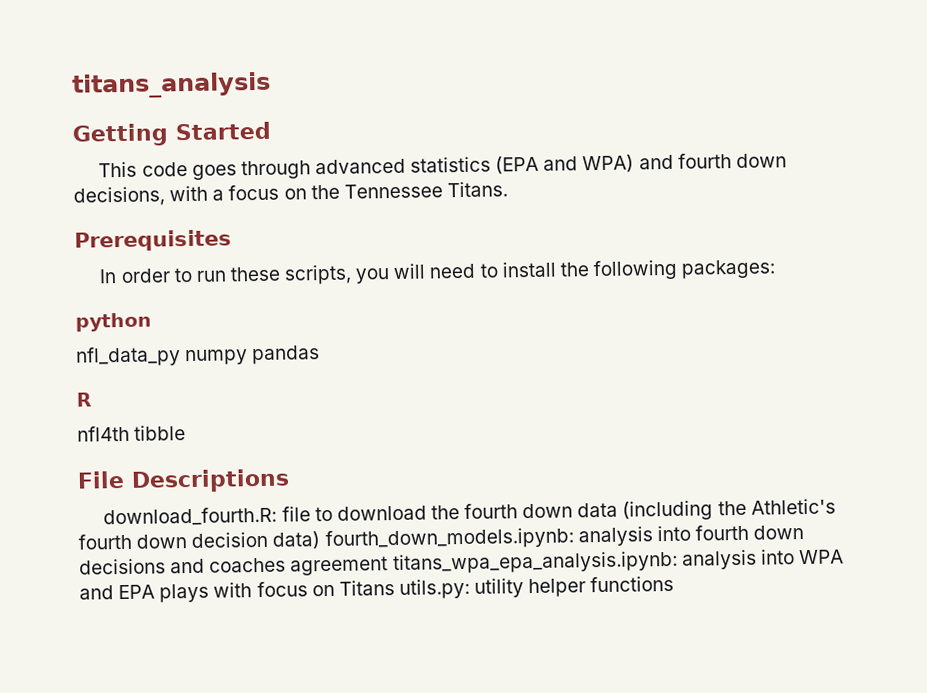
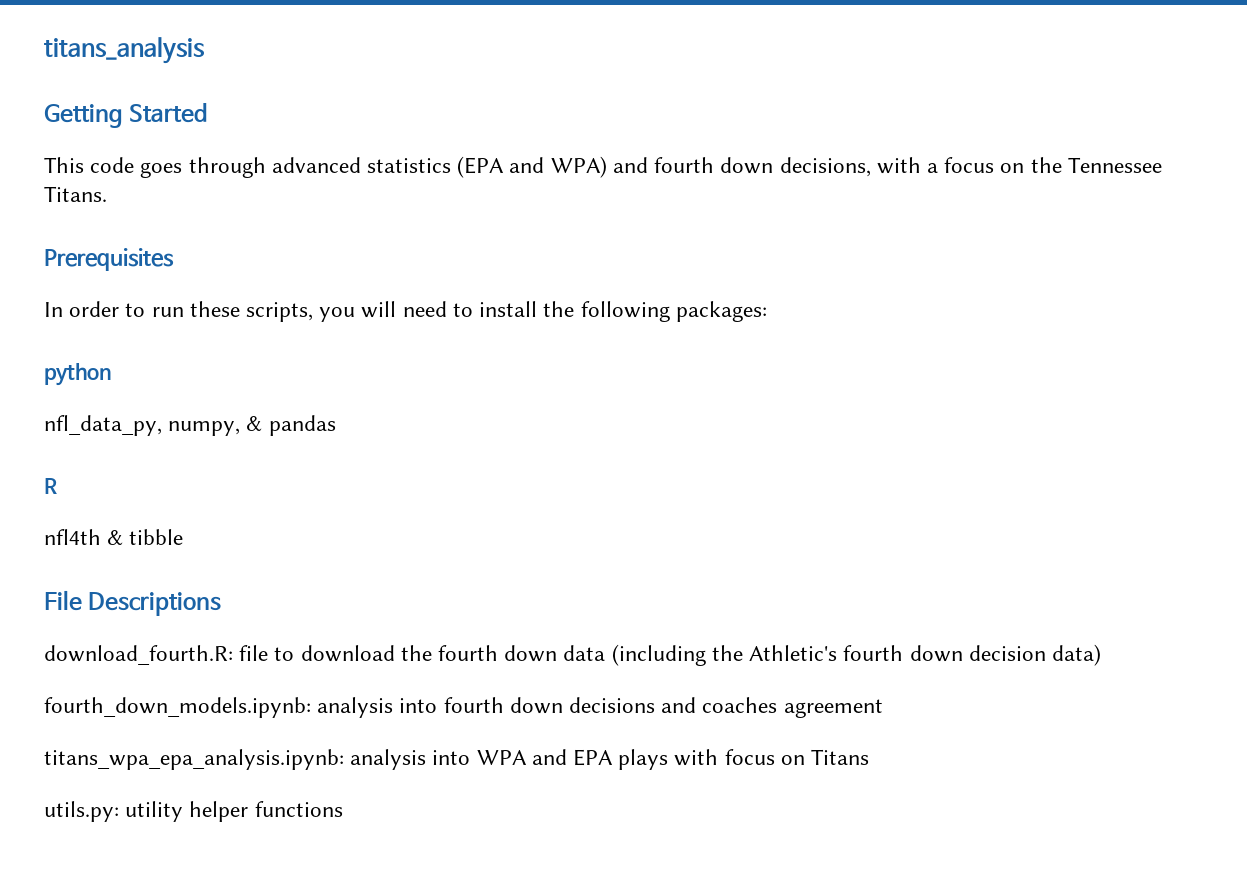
- nfl_data_py numpy pandas
+ nfl_data_py, numpy, & pandas
- nfl4th tibble
+ nfl4th & tibble
- download_fourth.R: file to download the fourth down data (including the Athletic's fourth down decision data) fourth_down_models.ipynb: analysis into fourth down decisions and coaches agreement titans_wpa_epa_analysis.ipynb: analysis into WPA and EPA plays with focus on Titans utils.py: utility helper functions
+ download_fourth.R: file to download the fourth down data (including the Athletic's fourth down decision data)
+ fourth_down_models.ipynb: analysis into fourth down decisions and coaches agreement
+ titans_wpa_epa_analysis.ipynb: analysis into WPA and EPA plays with focus on Titans
+ utils.py: utility helper functions

